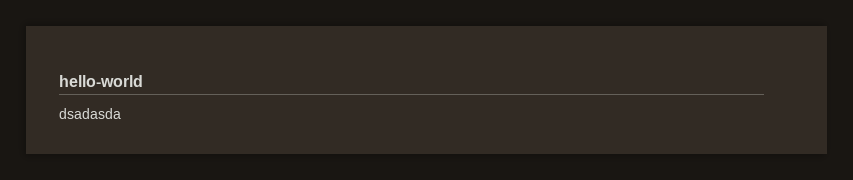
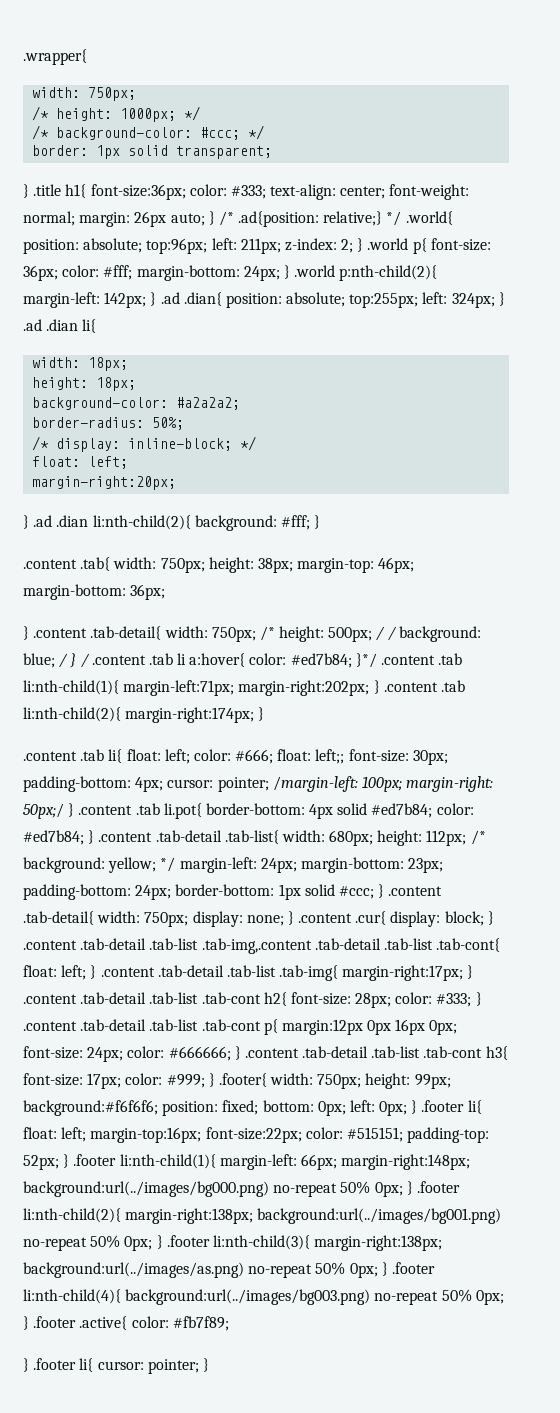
- hello-world
- dsadasda
+ .wrapper{
+ width: 750px;
+ /* height: 1000px; */
+ /* background-color: #ccc; */
+ border: 1px solid transparent;
+ } .title h1{ font-size:36px; color: #333; text-align: center; font-weight: normal; margin: 26px auto; } /* .ad{position: relative;} */ .world{ position: absolute; top:96px; left: 211px; z-index: 2; } .world p{ font-size: 36px; color: #fff; margin-bottom: 24px; } .world p:nth-child(2){ margin-left: 142px; } .ad .dian{ position: absolute; top:255px; left: 324px; } .ad .dian li{
+ width: 18px;
+ height: 18px;
+ background-color: #a2a2a2;
+ border-radius: 50%;
+ /* display: inline-block; */
+ float: left;
+ margin-right:20px;
+ } .ad .dian li:nth-child(2){ background: #fff; }
+ .content .tab{ width: 750px; height: 38px; margin-top: 46px; margin-bottom: 36px;
+ } .content .tab-detail{ width: 750px; /* height: 500px; / / background: blue; / } / .content .tab li a:hover{ color: #ed7b84; }*/ .content .tab li:nth-child(1){ margin-left:71px; margin-right:202px; } .content .tab li:nth-child(2){ margin-right:174px; }
+ .content .tab li{ float: left; color: #666; float: left;; font-size: 30px; padding-bottom: 4px; cursor: pointer; /margin-left: 100px; margin-right: 50px;/ } .content .tab li.pot{ border-bottom: 4px solid #ed7b84; color: #ed7b84; } .content .tab-detail .tab-list{ width: 680px; height: 112px; /* background: yellow; */ margin-left: 24px; margin-bottom: 23px; padding-bottom: 24px; border-bottom: 1px solid #ccc; } .content .tab-detail{ width: 750px; display: none; } .content .cur{ display: block; } .content .tab-detail .tab-list .tab-img,.content .tab-detail .tab-list .tab-cont{ float: left; } .content .tab-detail .tab-list .tab-img{ margin-right:17px; } .content .tab-detail .tab-list .tab-cont h2{ font-size: 28px; color: #333; } .content .tab-detail .tab-list .tab-cont p{ margin:12px 0px 16px 0px; font-size: 24px; color: #666666; } .content .tab-detail .tab-list .tab-cont h3{ font-size: 17px; color: #999; } .footer{ width: 750px; height: 99px; background:#f6f6f6; position: fixed; bottom: 0px; left: 0px; } .footer li{ float: left; margin-top:16px; font-size:22px; color: #515151; padding-top: 52px; } .footer li:nth-child(1){ margin-left: 66px; margin-right:148px; background:url(../images/bg000.png) no-repeat 50% 0px; } .footer li:nth-child(2){ margin-right:138px; background:url(../images/bg001.png) no-repeat 50% 0px; } .footer li:nth-child(3){ margin-right:138px; background:url(../images/as.png) no-repeat 50% 0px; } .footer li:nth-child(4){ background:url(../images/bg003.png) no-repeat 50% 0px; } .footer .active{ color: #fb7f89;
+ } .footer li{ cursor: pointer; }

